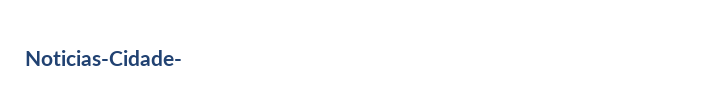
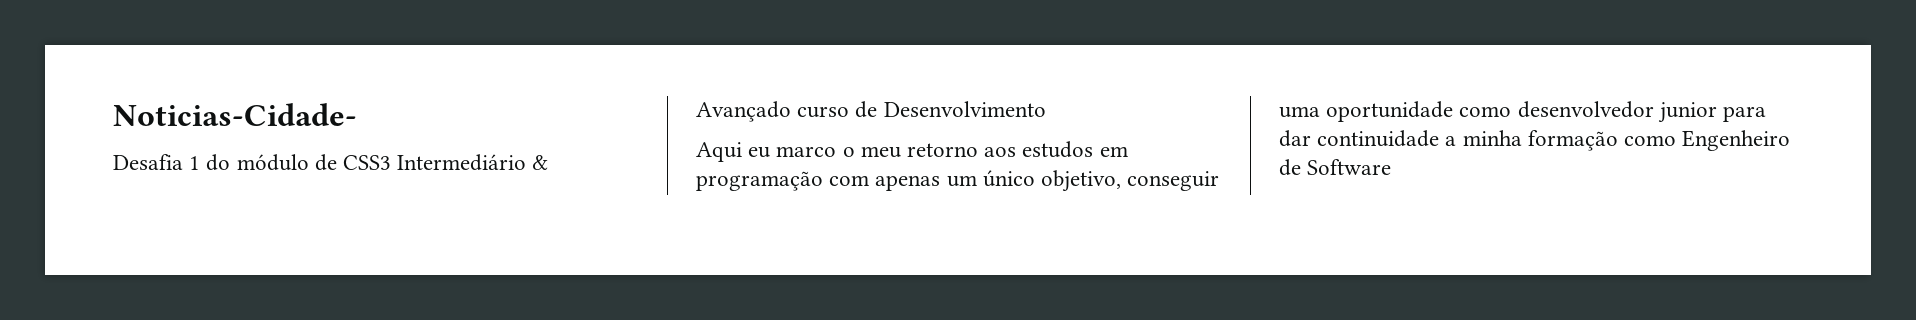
+ Desafia 1 do módulo de CSS3 Intermediário & Avançado curso de Desenvolvimento
+ Aqui eu marco o meu retorno aos estudos em programação com apenas um único objetivo, conseguir uma oportunidade como desenvolvedor junior para dar continuidade a minha formação como Engenheiro de Software

